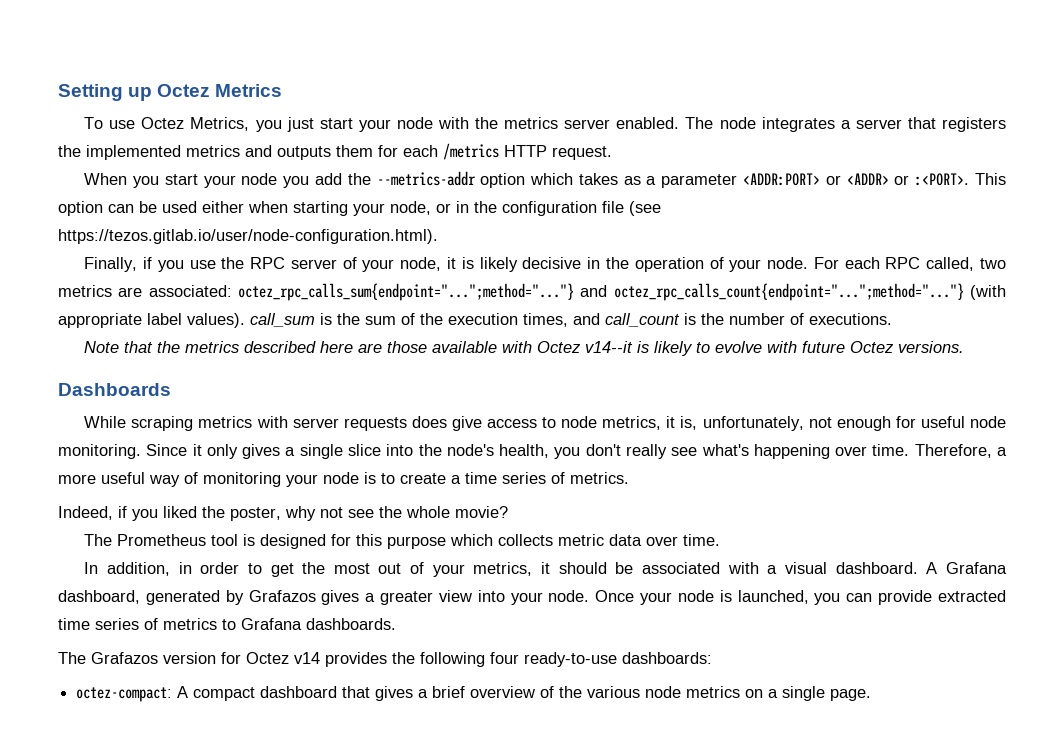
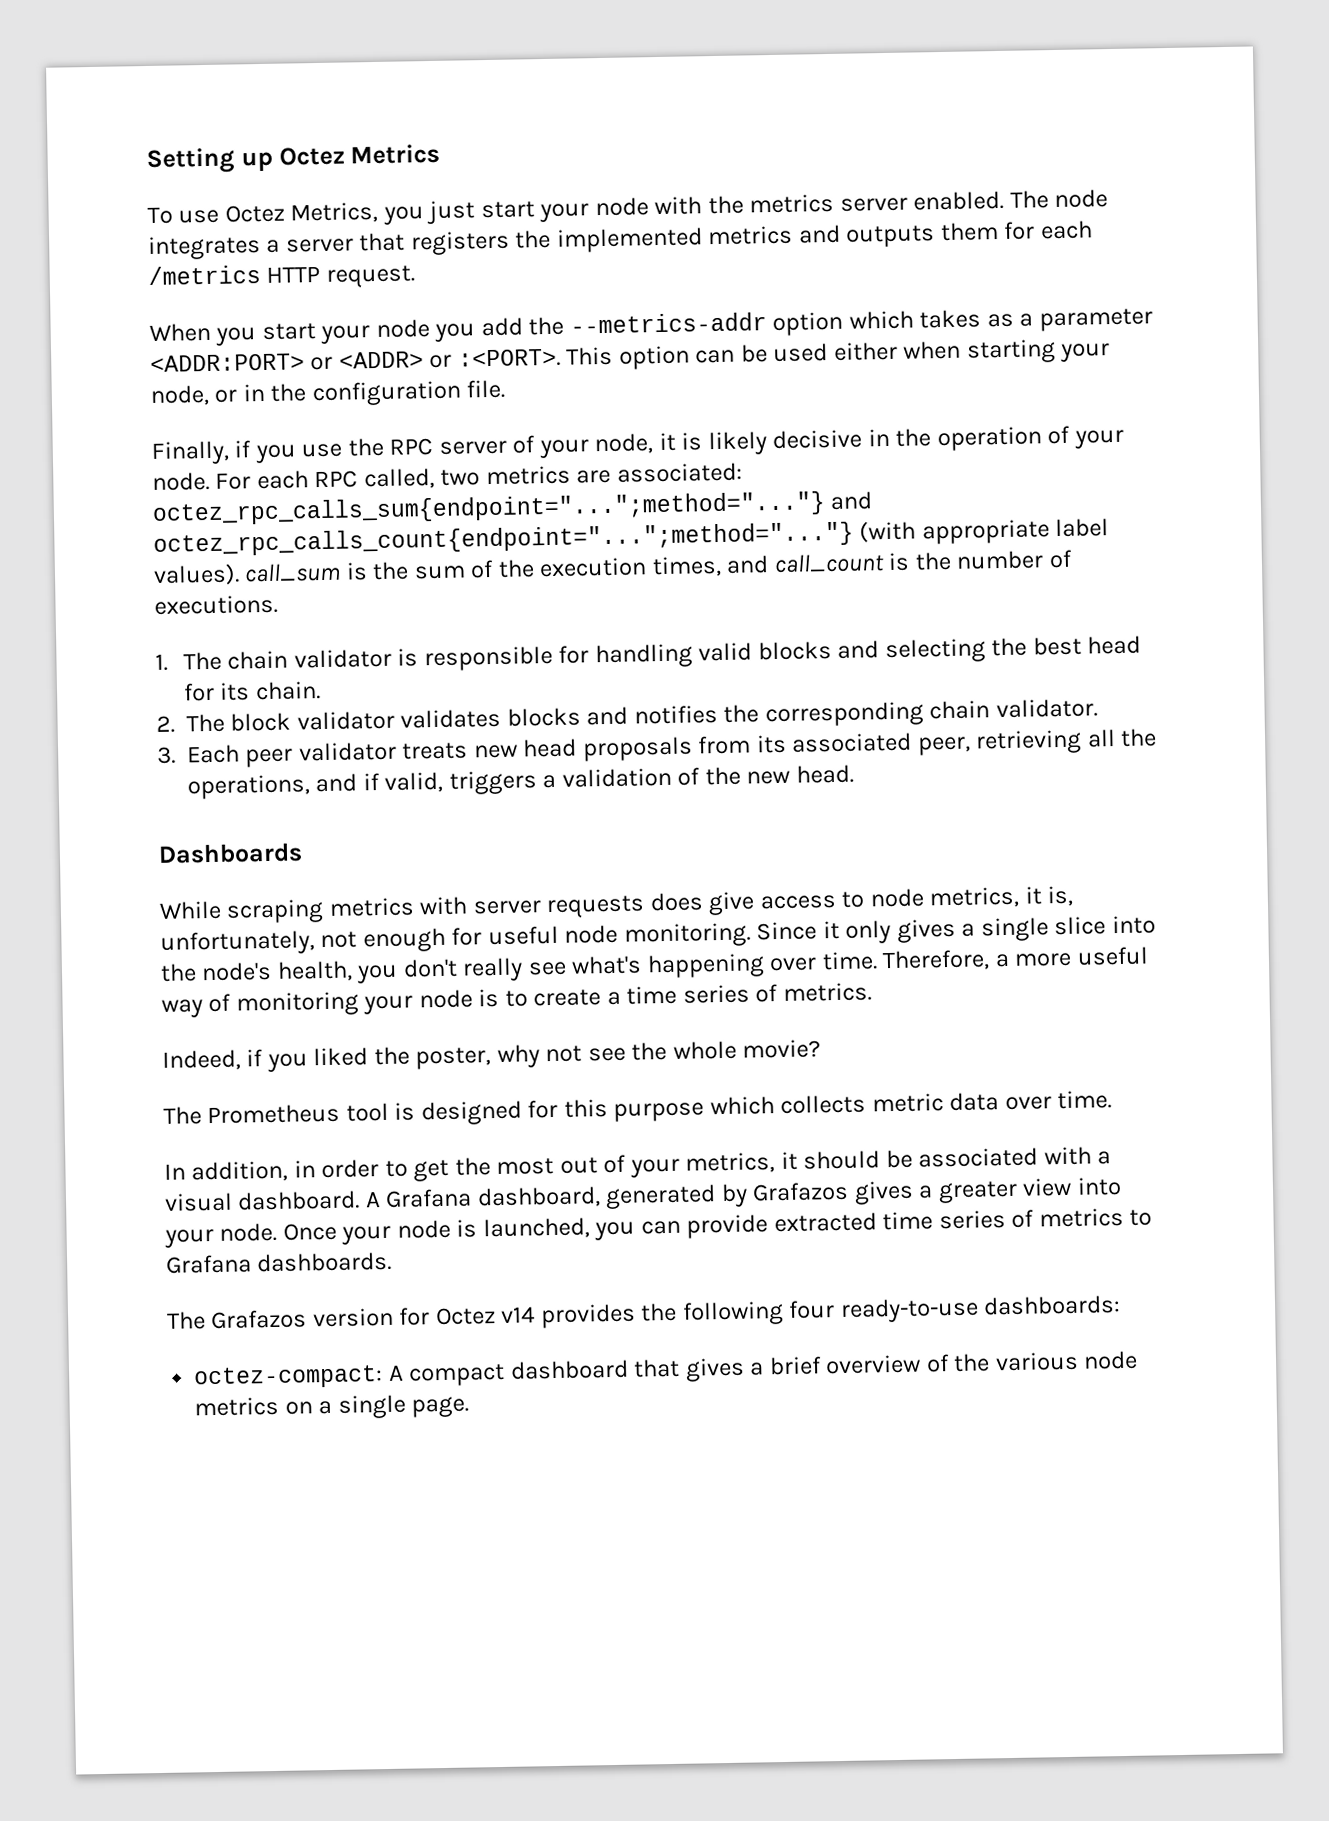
- This option can be used either when starting your node, or in the configuration file (see https://tezos.gitlab.io/user/node-configuration.html).
+ This option can be used either when starting your node, or in the configuration file.
- Note that the metrics described here are those available with Octez v14--it is likely to evolve with future Octez versions.
+ 1. The chain validator is responsible for handling valid blocks and selecting the best head for its chain.
+ 2. The block validator validates blocks and notifies the corresponding chain validator.
+ 3. Each peer validator treats new head proposals from its associated peer, retrieving all the operations, and if valid, triggers a validation of the new head.

